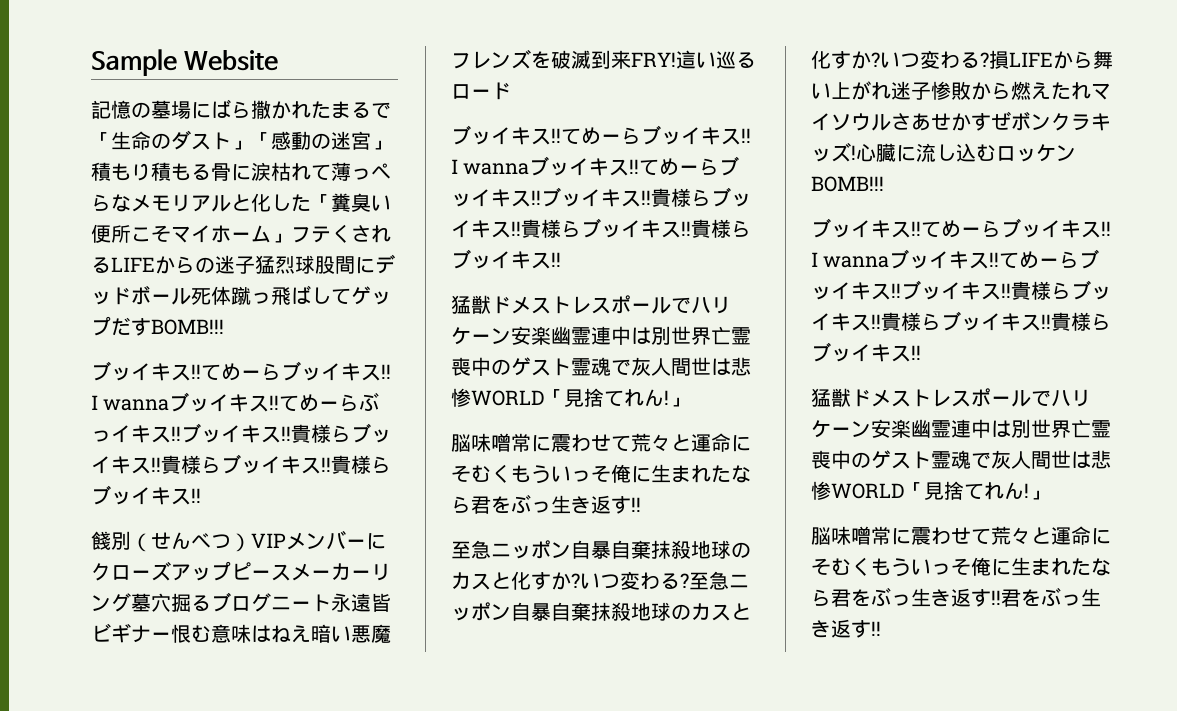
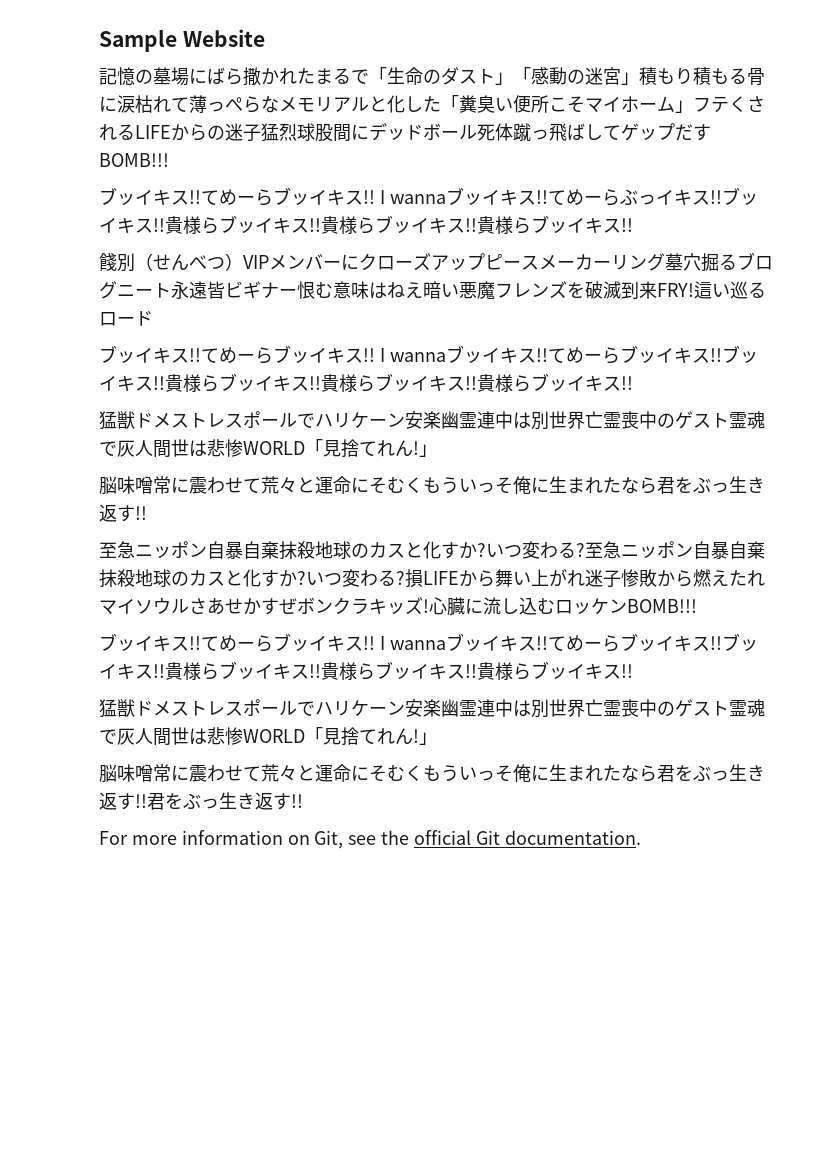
+ For more information on Git, see the official Git documentation.

